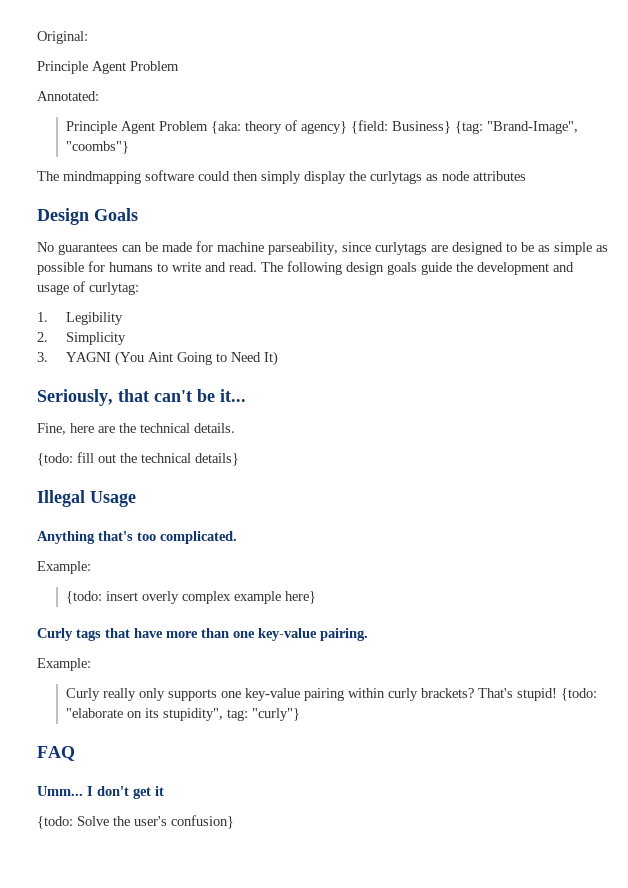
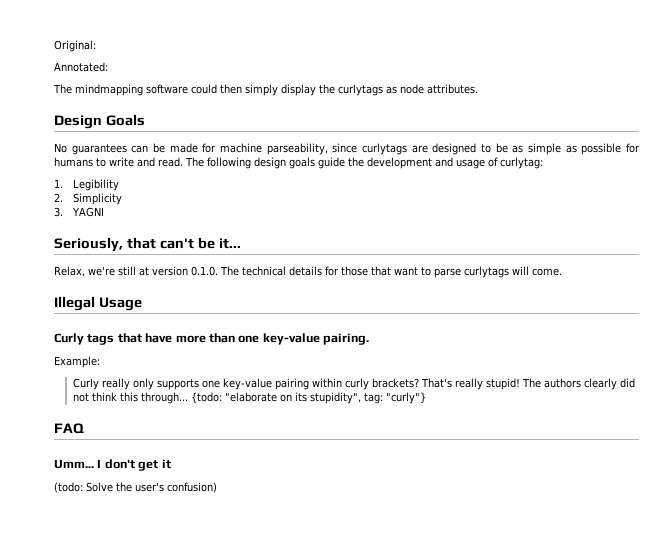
  Original:
- Principle Agent Problem
  Annotated:
- Principle Agent Problem {aka: theory of agency} {field: Business} {tag: "Brand-Image", "coombs"}
- The mindmapping software could then simply display the curlytags as node attributes
+ The mindmapping software could then simply display the curlytags as node attributes.
- 3. YAGNI (You Aint Going to Need It)
+ 3. YAGNI
- Fine, here are the technical details.
- {todo: fill out the technical details}
+ Relax, we're still at version 0.1.0. The technical details for those that want to parse curlytags will come.
  Illegal Usage
- Anything that's too complicated.
- Example:
- {todo: insert overly complex example here}
- That's stupid!
+ That's really stupid! The authors clearly did not think this through...
- {todo: Solve the user's confusion}
+ (todo: Solve the user's confusion)

